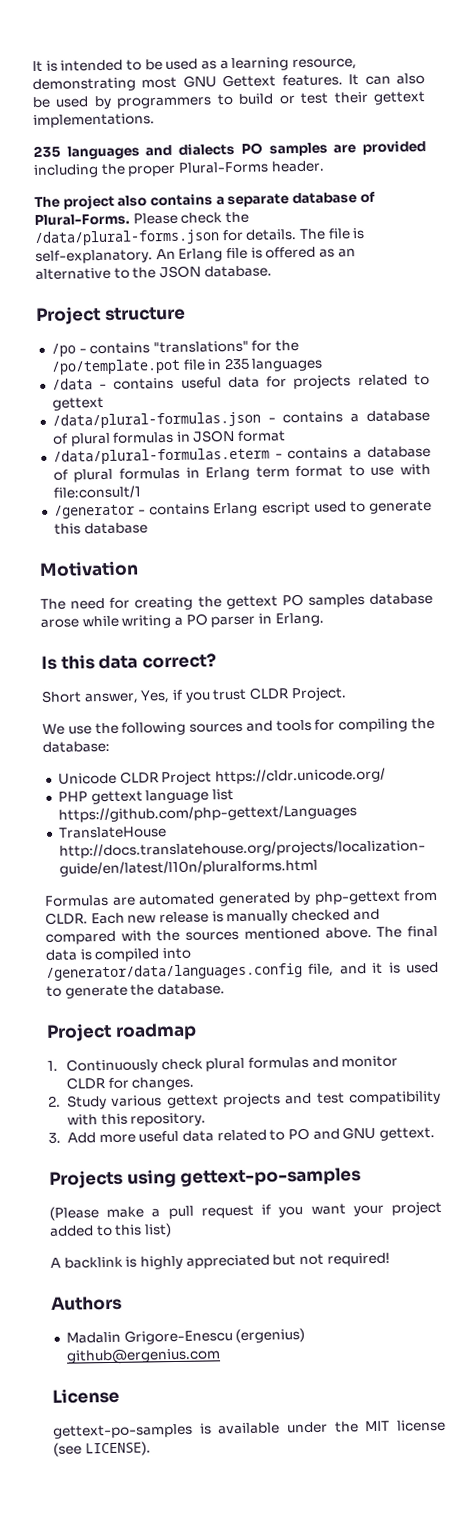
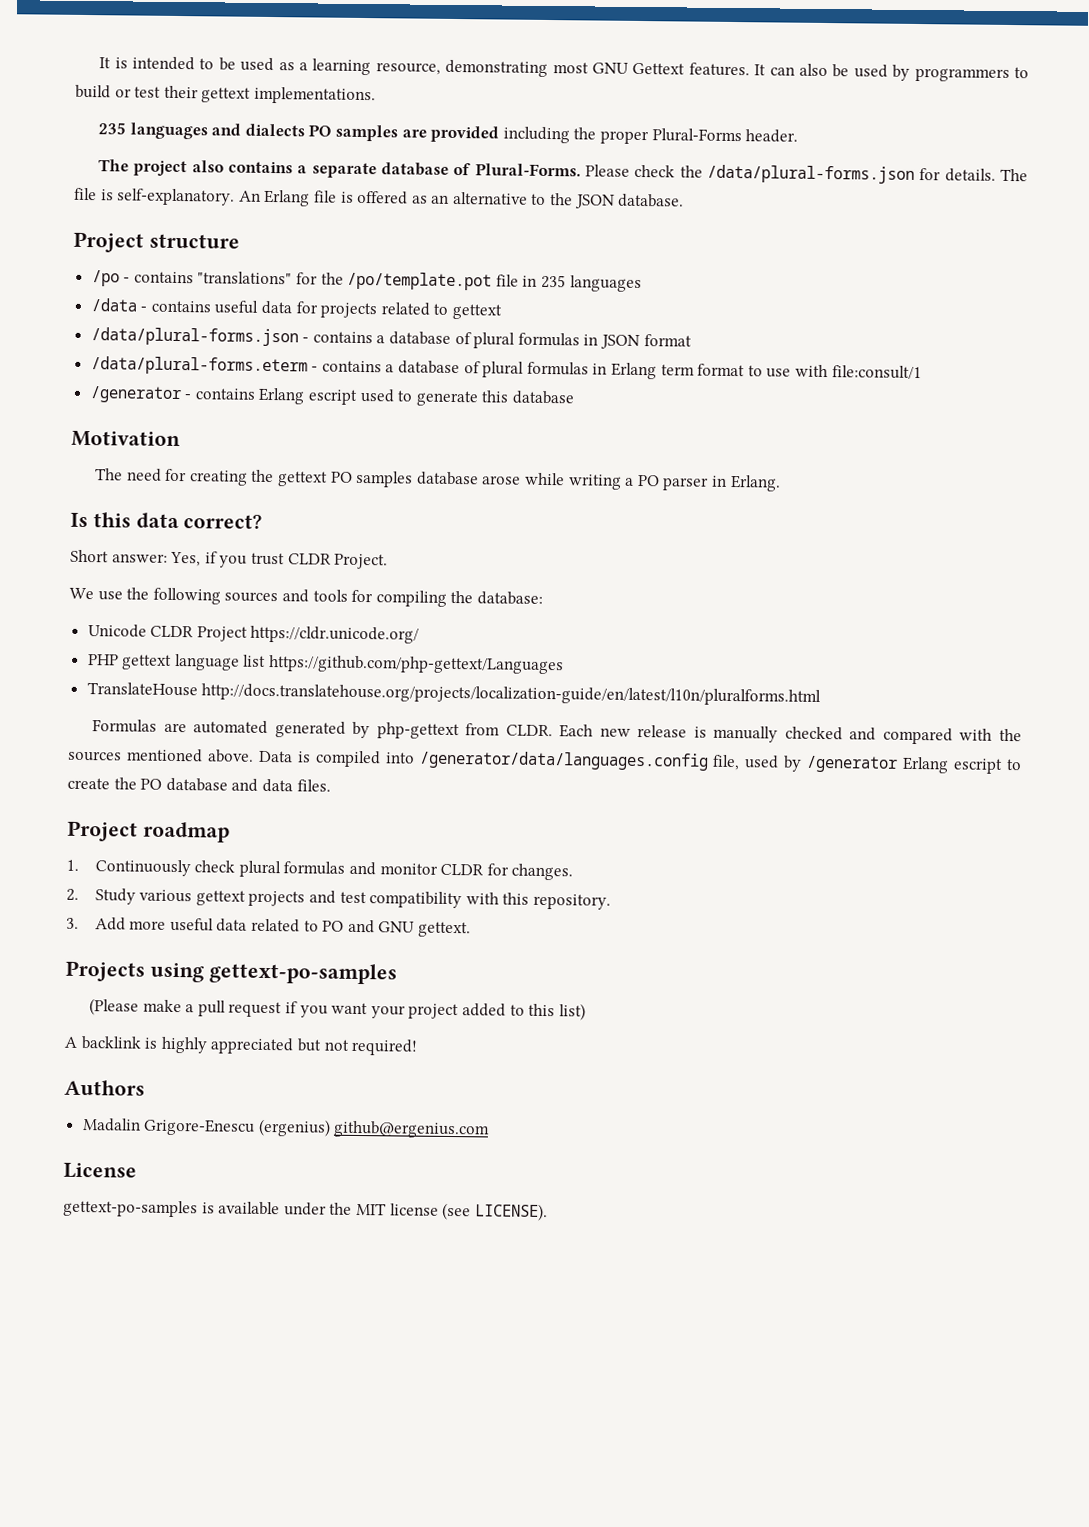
- /data/plural-formulas.json - contains a database of plural formulas in JSON format
+ /data/plural-forms.json - contains a database of plural formulas in JSON format
- /data/plural-formulas.eterm - contains a database of plural formulas in Erlang term format to use with file:consult/1
+ /data/plural-forms.eterm - contains a database of plural formulas in Erlang term format to use with file:consult/1
- Short answer, Yes, if you trust CLDR Project.
+ Short answer: Yes, if you trust CLDR Project.
- The final data is compiled into /generator/data/languages.config file, and it is used to generate the database.
+ Data is compiled into /generator/data/languages.config file, used by /generator Erlang escript to create the PO database and data files.

